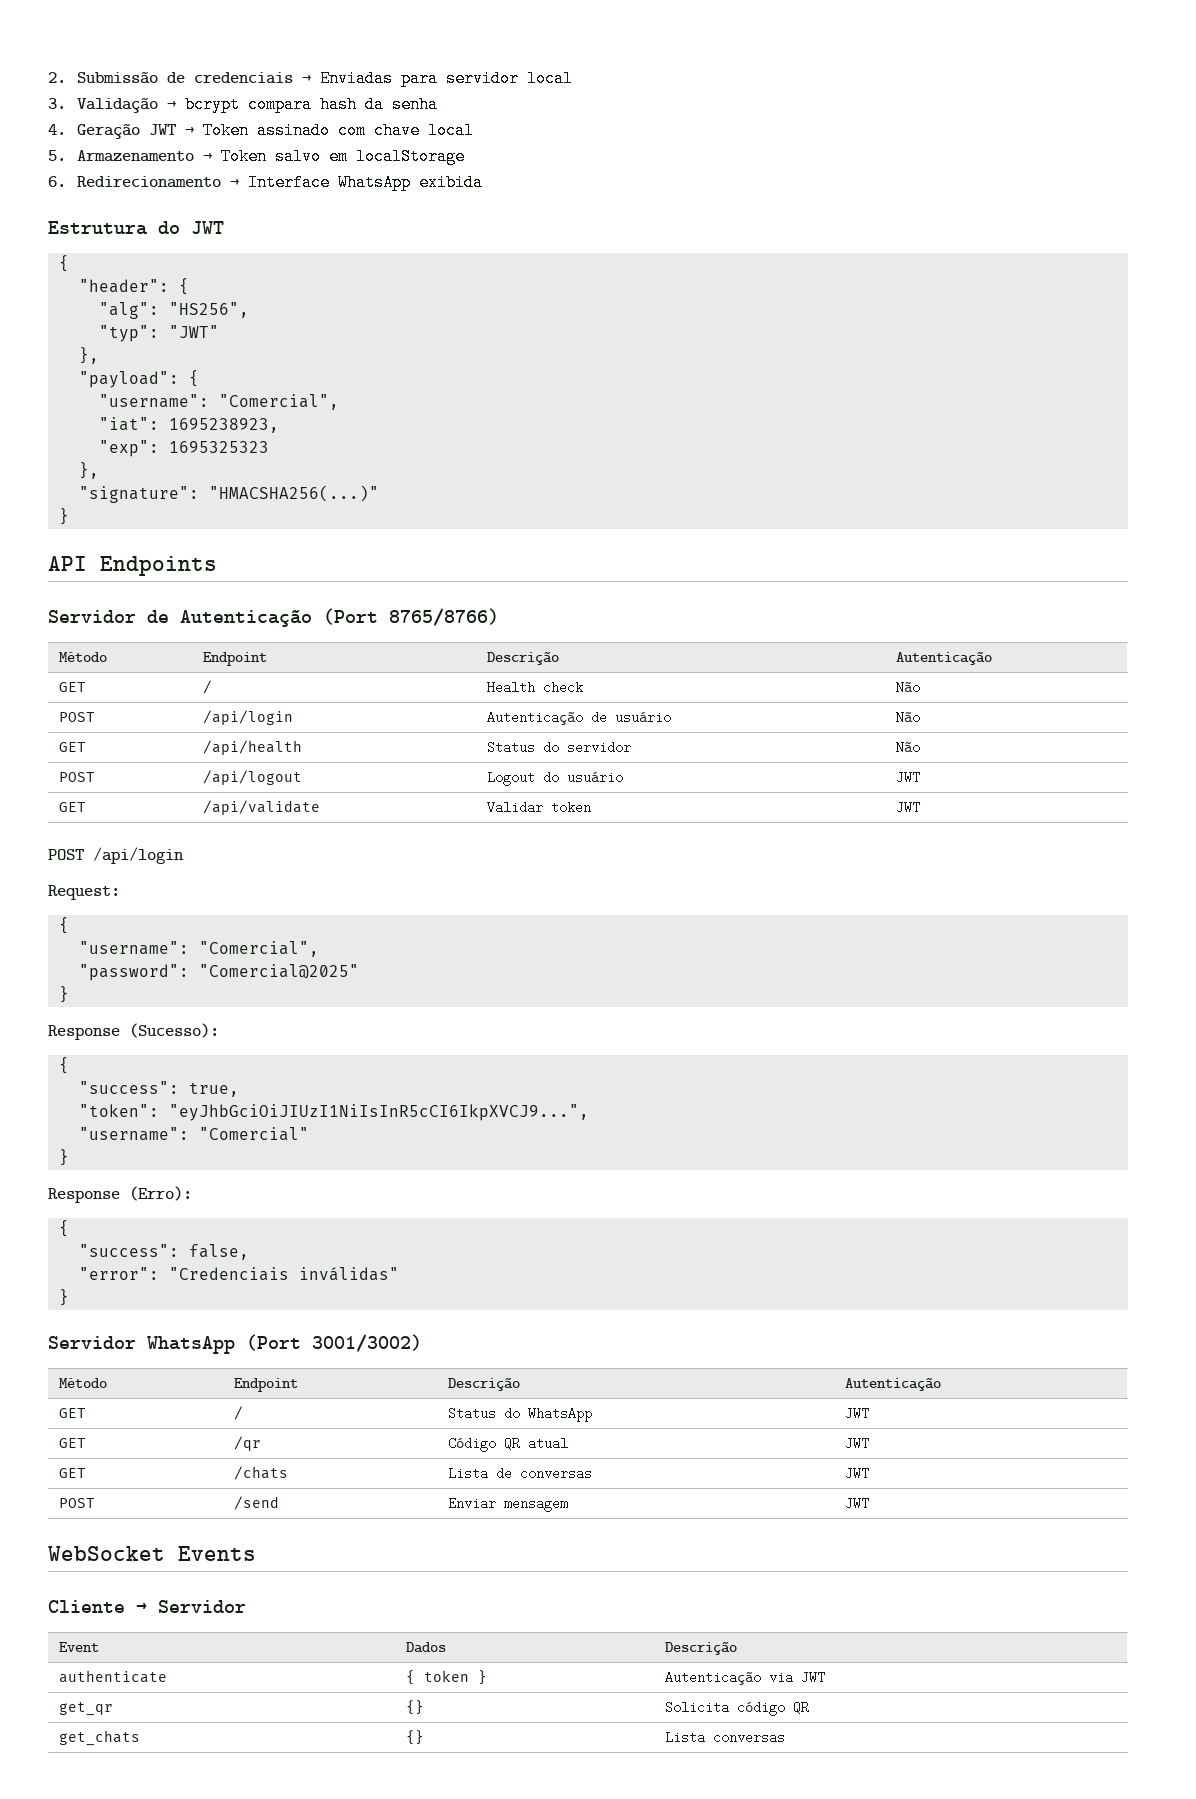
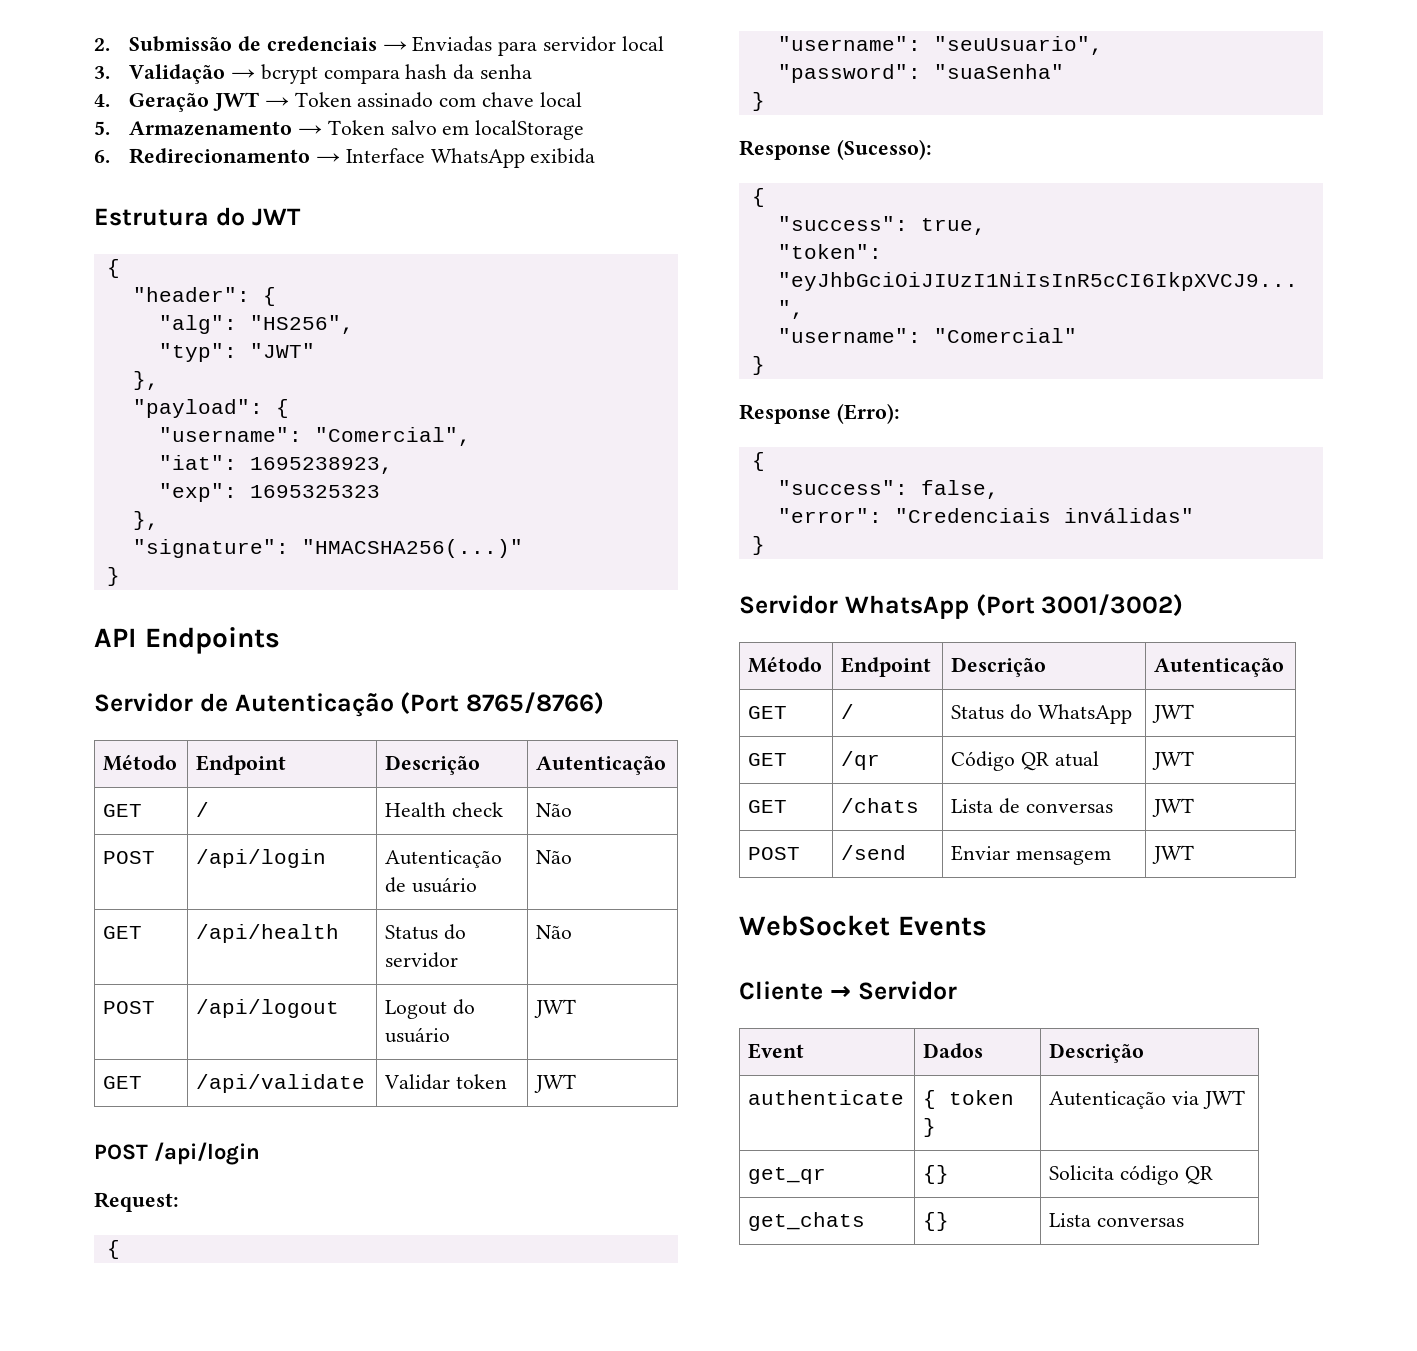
  Request:
  {
- "username": "Comercial",
+ "username": "seuUsuario",
- "password": "Comercial@2025"
+ "password": "suaSenha"

